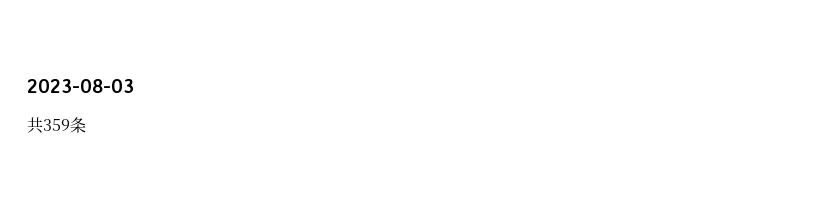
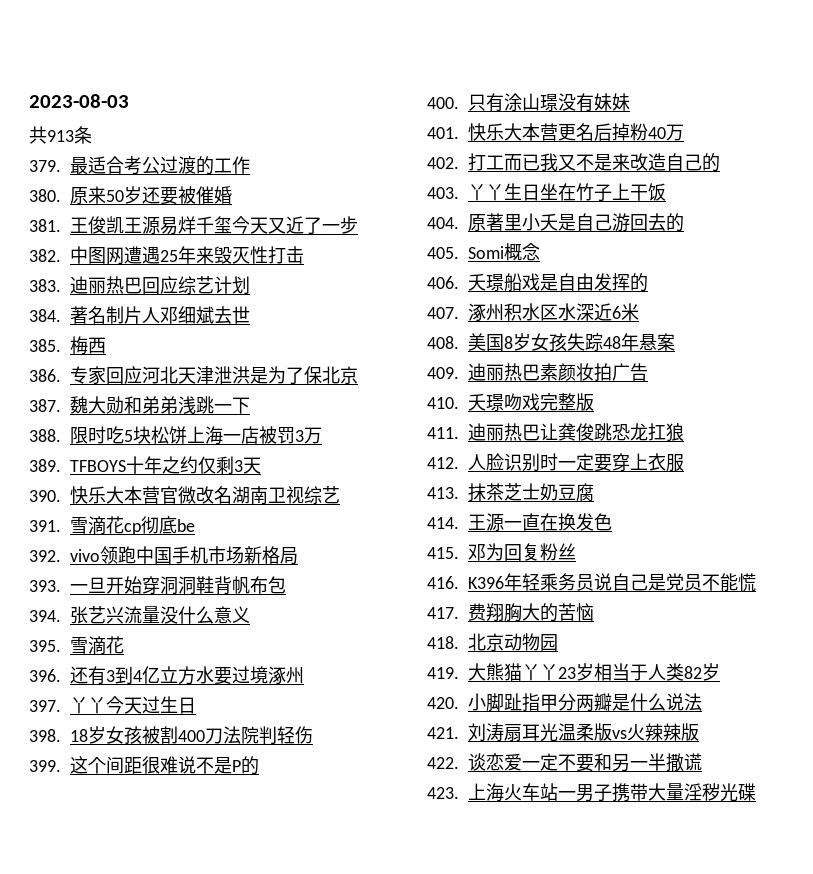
- 共359条
+ 共913条
+ 379.最适合考公过渡的工作
+ 380.原来50岁还要被催婚
+ 381.王俊凯王源易烊千玺今天又近了一步
+ 382.中图网遭遇25年来毁灭性打击
+ 383.迪丽热巴回应综艺计划
+ 384.著名制片人邓细斌去世
+ 385.梅西
+ 386.专家回应河北天津泄洪是为了保北京
+ 387.魏大勋和弟弟浅跳一下
+ 388.限时吃5块松饼上海一店被罚3万
+ 389. TFBOYS十年之约仅剩3天
+ 390.快乐大本营官微改名湖南卫视综艺
+ 391.雪滴花cp彻底be
+ 392. vivo领跑中国手机市场新格局
+ 393.一旦开始穿洞洞鞋背帆布包
+ 394.张艺兴流量没什么意义
+ 395.雪滴花
+ 396.还有3到4亿立方水要过境涿州
+ 397.丫丫今天过生日
+ 398. 18岁女孩被割400刀法院判轻伤
+ 399.这个间距很难说不是P的
+ 400.只有涂山璟没有妹妹
+ 401.快乐大本营更名后掉粉40万
+ 402.打工而已我又不是来改造自己的
+ 403.丫丫生日坐在竹子上干饭
+ 404.原著里小夭是自己游回去的
+ 405. Somi概念
+ 406.夭璟船戏是自由发挥的
+ 407.涿州积水区水深近6米
+ 408.美国8岁女孩失踪48年悬案
+ 409.迪丽热巴素颜妆拍广告
+ 410.夭璟吻戏完整版
+ 411.迪丽热巴让龚俊跳恐龙扛狼
+ 412.人脸识别时一定要穿上衣服
+ 413.抹茶芝士奶豆腐
+ 414.王源一直在换发色
+ 415.邓为回复粉丝
+ 416. K396年轻乘务员说自己是党员不能慌
+ 417.费翔胸大的苦恼
+ 418.北京动物园
+ 419.大熊猫丫丫23岁相当于人类82岁
+ 420.小脚趾指甲分两瓣是什么说法
+ 421.刘涛扇耳光温柔版vs火辣辣版
+ 422.谈恋爱一定不要和另一半撒谎
+ 423.上海火车站一男子携带大量淫秽光碟

